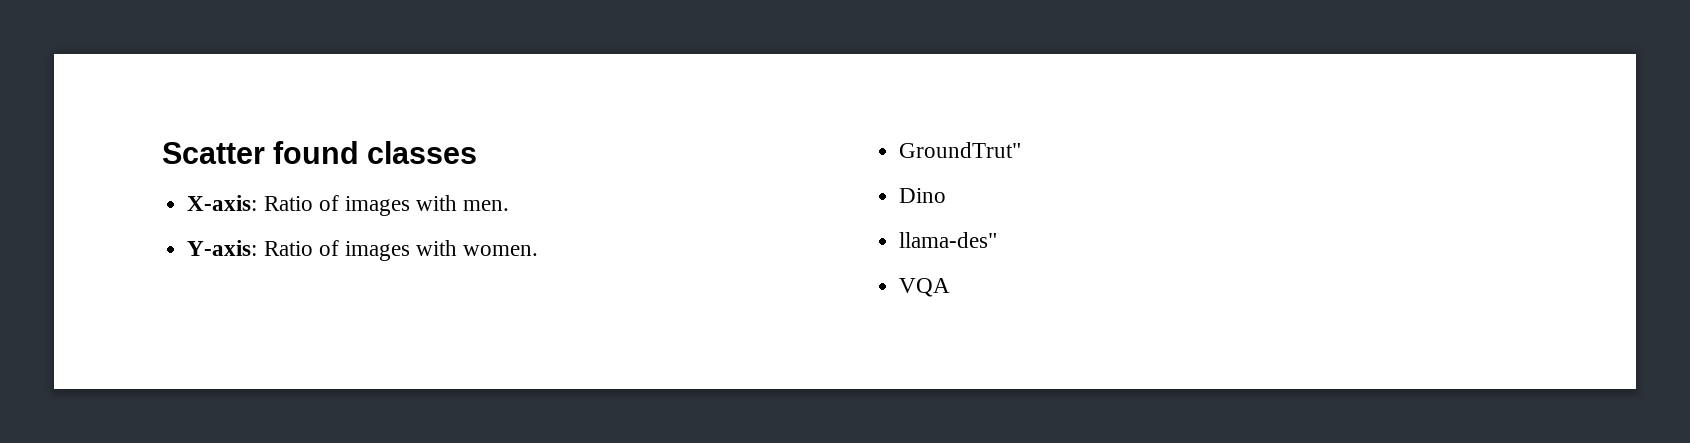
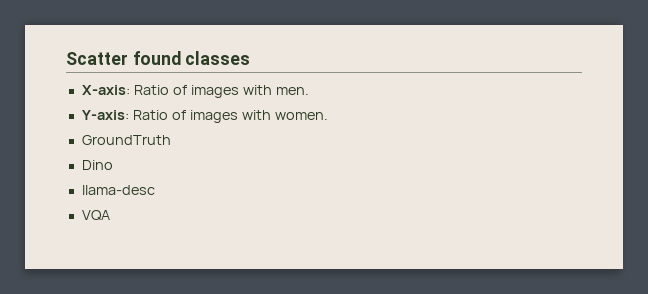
- GroundTrut"
+ GroundTruth
- llama-des"
+ llama-desc

